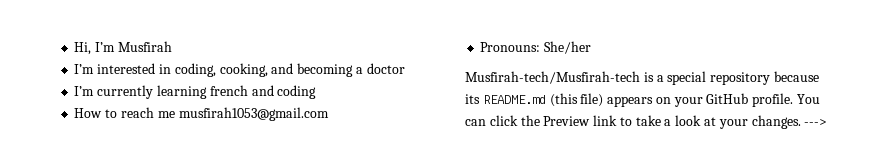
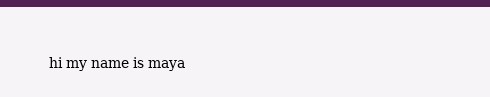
- Hi, I’m Musfirah
- I’m interested in coding, cooking, and becoming a doctor
- I’m currently learning french and coding
- How to reach me musfirah1053@gmail.com
- Pronouns: She/her
- Musfirah-tech/Musfirah-tech is a special repository because its README.md (this file) appears on your GitHub profile. You can click the Preview link to take a look at your changes. --->
+ hi my name is maya

